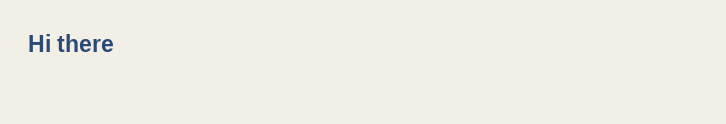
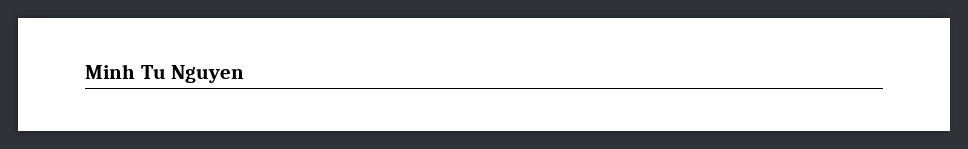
- Hi there
+ Minh Tu Nguyen

